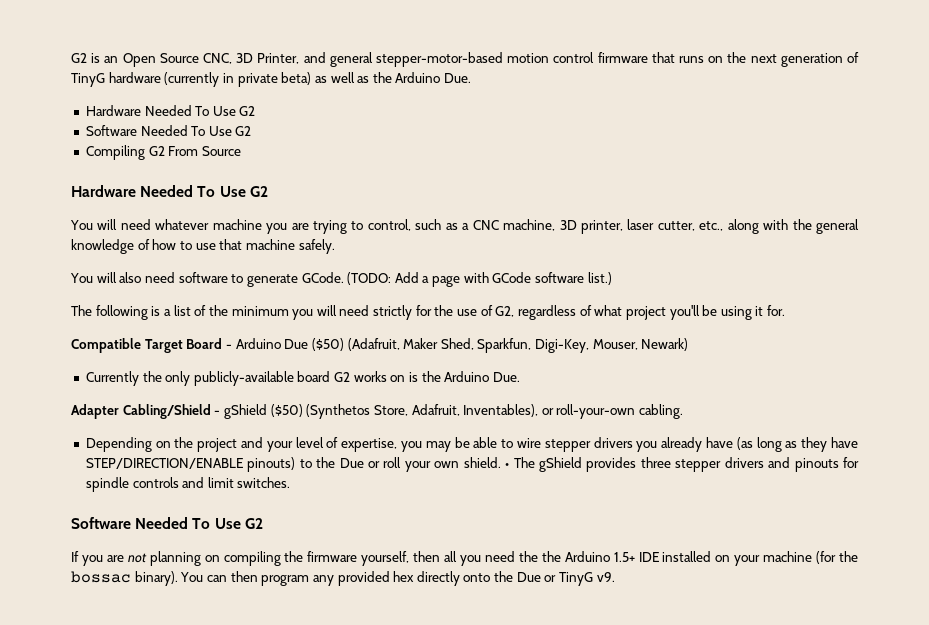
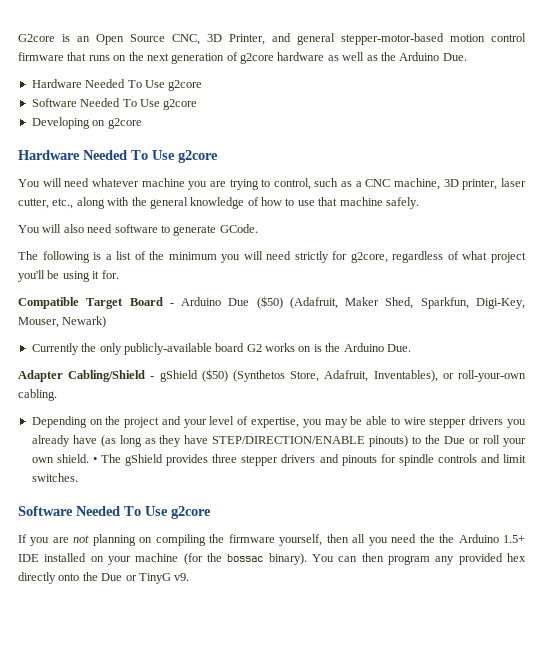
- G2 is an Open Source CNC, 3D Printer, and general stepper-motor-based motion control firmware that runs on the next generation of TinyG hardware (currently in private beta) as well as the Arduino Due.
- Hardware Needed To Use G2
- Software Needed To Use G2
- Compiling G2 From Source
- Hardware Needed To Use G2
+ G2core is an Open Source CNC, 3D Printer, and general stepper-motor-based motion control firmware that runs on the next generation of g2core hardware as well as the Arduino Due.
+ Hardware Needed To Use g2core
+ Software Needed To Use g2core
+ Developing on g2core
+ Hardware Needed To Use g2core
- (TODO: Add a page with GCode software list.)
- The following is a list of the minimum you will need strictly for the use of G2, regardless of what project you'll be using it for.
+ The following is a list of the minimum you will need strictly for g2core, regardless of what project you'll be using it for.
  • The gShield provides three stepper drivers and pinouts for spindle controls and limit switches.
- Software Needed To Use G2
+ Software Needed To Use g2core

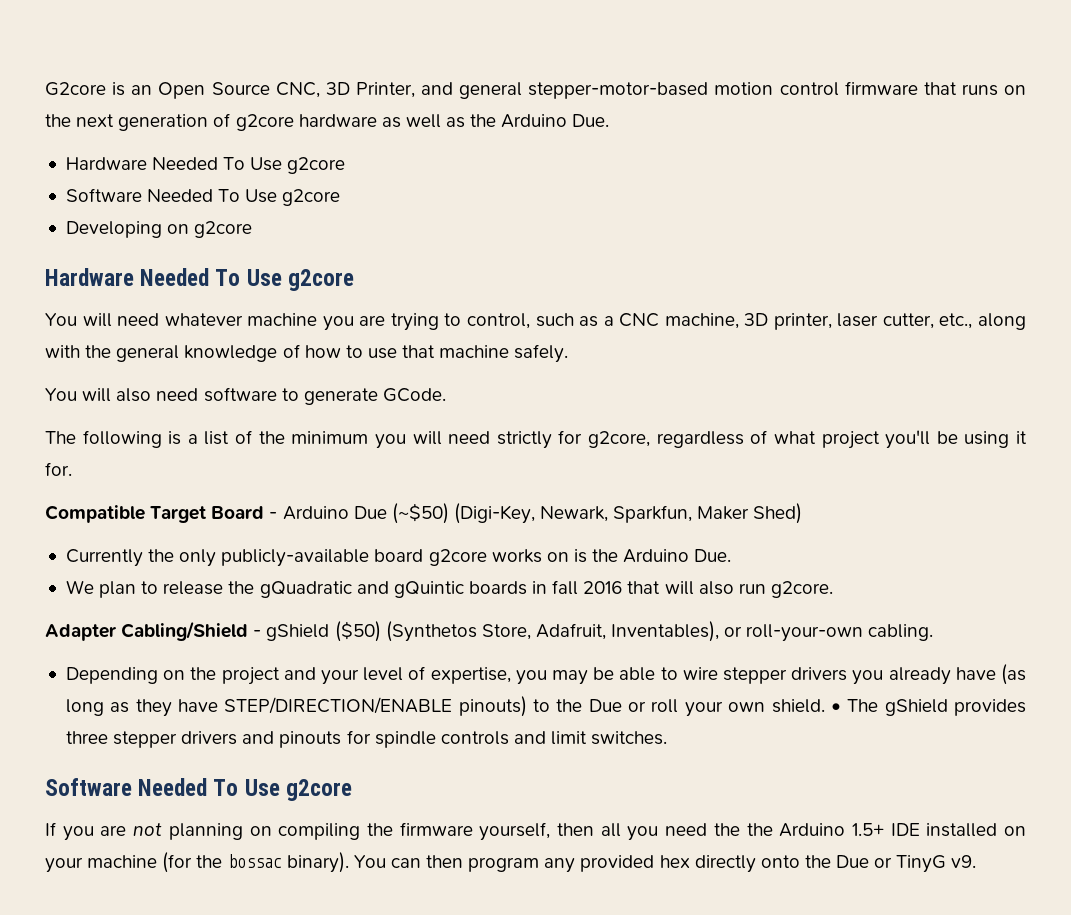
- Compatible Target Board - Arduino Due ($50) (Adafruit, Maker Shed, Sparkfun, Digi-Key, Mouser, Newark)
+ Compatible Target Board - Arduino Due (~$50) (Digi-Key, Newark, Sparkfun, Maker Shed)
- Currently the only publicly-available board G2 works on is the Arduino Due.
+ Currently the only publicly-available board g2core works on is the Arduino Due.
+ We plan to release the gQuadratic and gQuintic boards in fall 2016 that will also run g2core.

